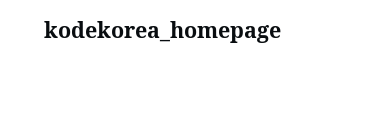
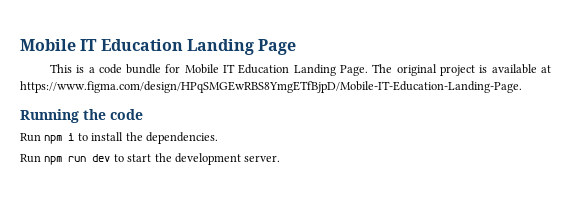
- kodekorea_homepage
+ Mobile IT Education Landing Page
+ This is a code bundle for Mobile IT Education Landing Page. The original project is available at https://www.figma.com/design/HPqSMGEwRBS8YmgETfBjpD/Mobile-IT-Education-Landing-Page.
+ Running the code
+ Run npm i to install the dependencies.
+ Run npm run dev to start the development server.

